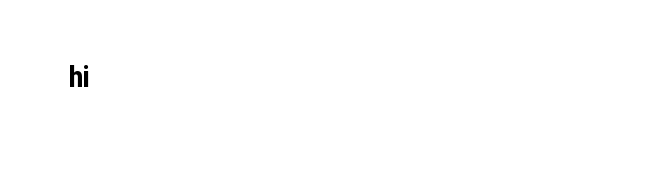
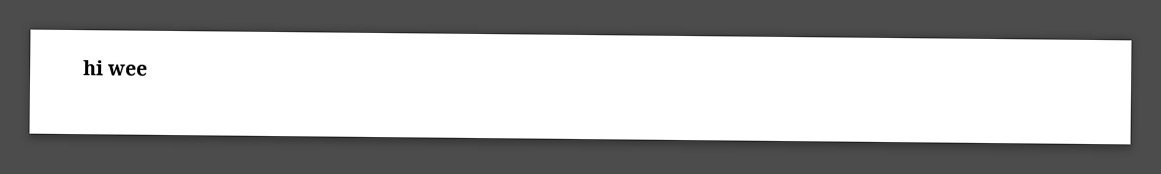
- hi
+ hi wee

